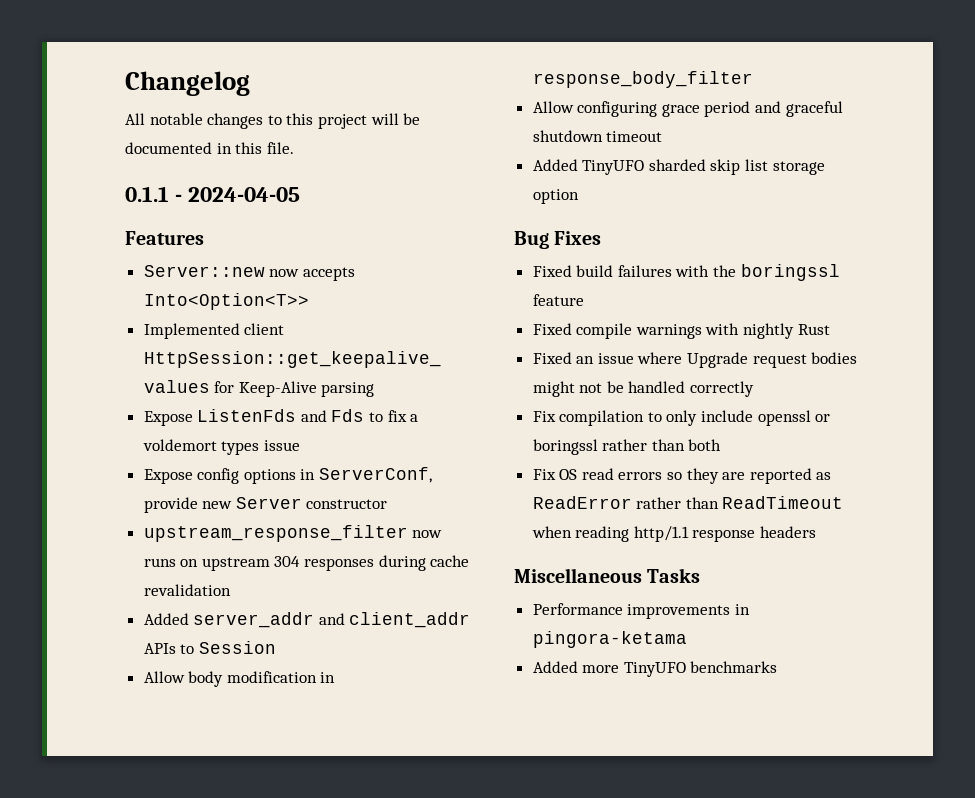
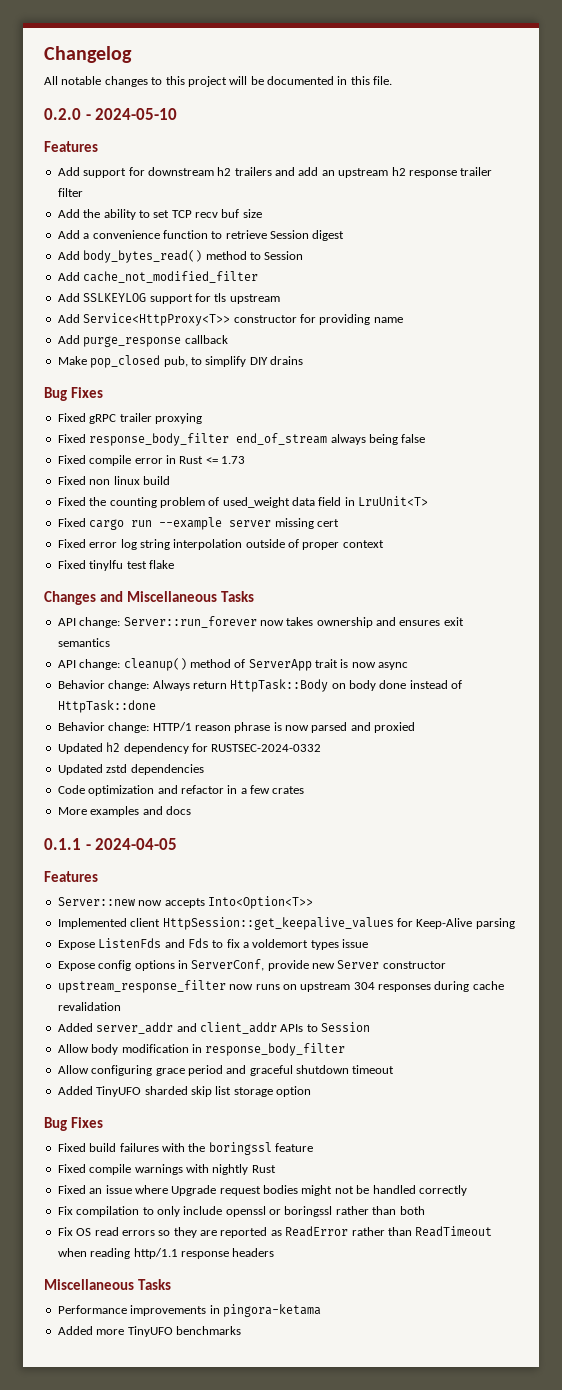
+ 0.2.0 - 2024-05-10
+ Features
+ Add support for downstream h2 trailers and add an upstream h2 response trailer filter
+ Add the ability to set TCP recv buf size
+ Add a convenience function to retrieve Session digest
+ Add body_bytes_read() method to Session
+ Add cache_not_modified_filter
+ Add SSLKEYLOG support for tls upstream
+ Add Service<HttpProxy<T>> constructor for providing name
+ Add purge_response callback
+ Make pop_closed pub, to simplify DIY drains
+ Bug Fixes
+ Fixed gRPC trailer proxying
+ Fixed response_body_filter end_of_stream always being false
+ Fixed compile error in Rust <= 1.73
+ Fixed non linux build
+ Fixed the counting problem of used_weight data field in LruUnit<T>
+ Fixed cargo run --example server missing cert
+ Fixed error log string interpolation outside of proper context
+ Fixed tinylfu test flake
+ Changes and Miscellaneous Tasks
+ API change: Server::run_forever now takes ownership and ensures exit semantics
+ API change: cleanup() method of ServerApp trait is now async
+ Behavior change: Always return HttpTask::Body on body done instead of HttpTask::done
+ Behavior change: HTTP/1 reason phrase is now parsed and proxied
+ Updated h2 dependency for RUSTSEC-2024-0332
+ Updated zstd dependencies
+ Code optimization and refactor in a few crates
+ More examples and docs

